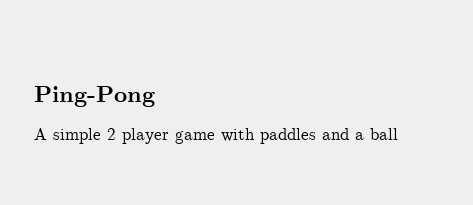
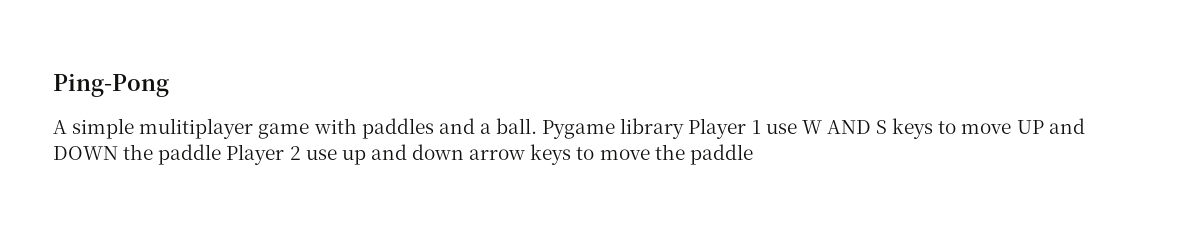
- A simple 2 player game with paddles and a ball
+ A simple mulitiplayer game with paddles and a ball. Pygame library Player 1 use W AND S keys to move UP and DOWN the paddle Player 2 use up and down arrow keys to move the paddle

